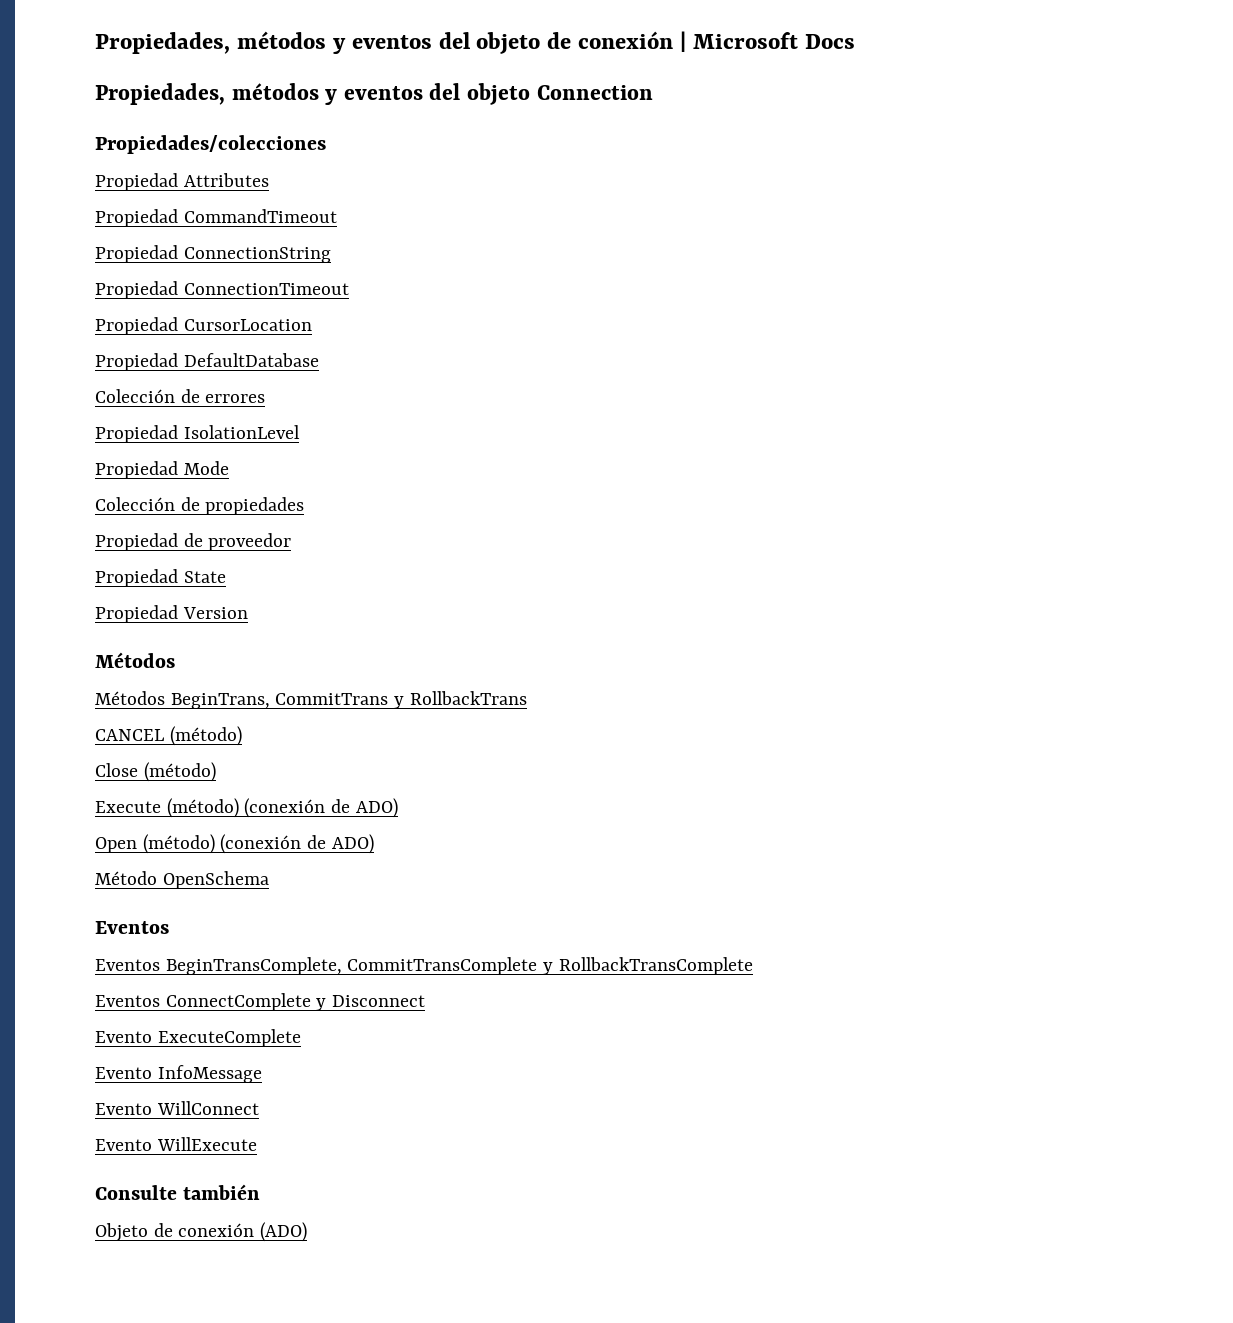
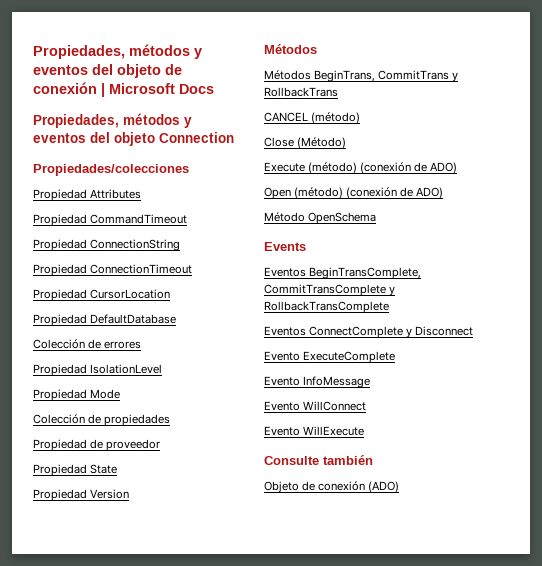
- Close (método)
+ Close (Método)
  Método OpenSchema
- Eventos
+ Events

